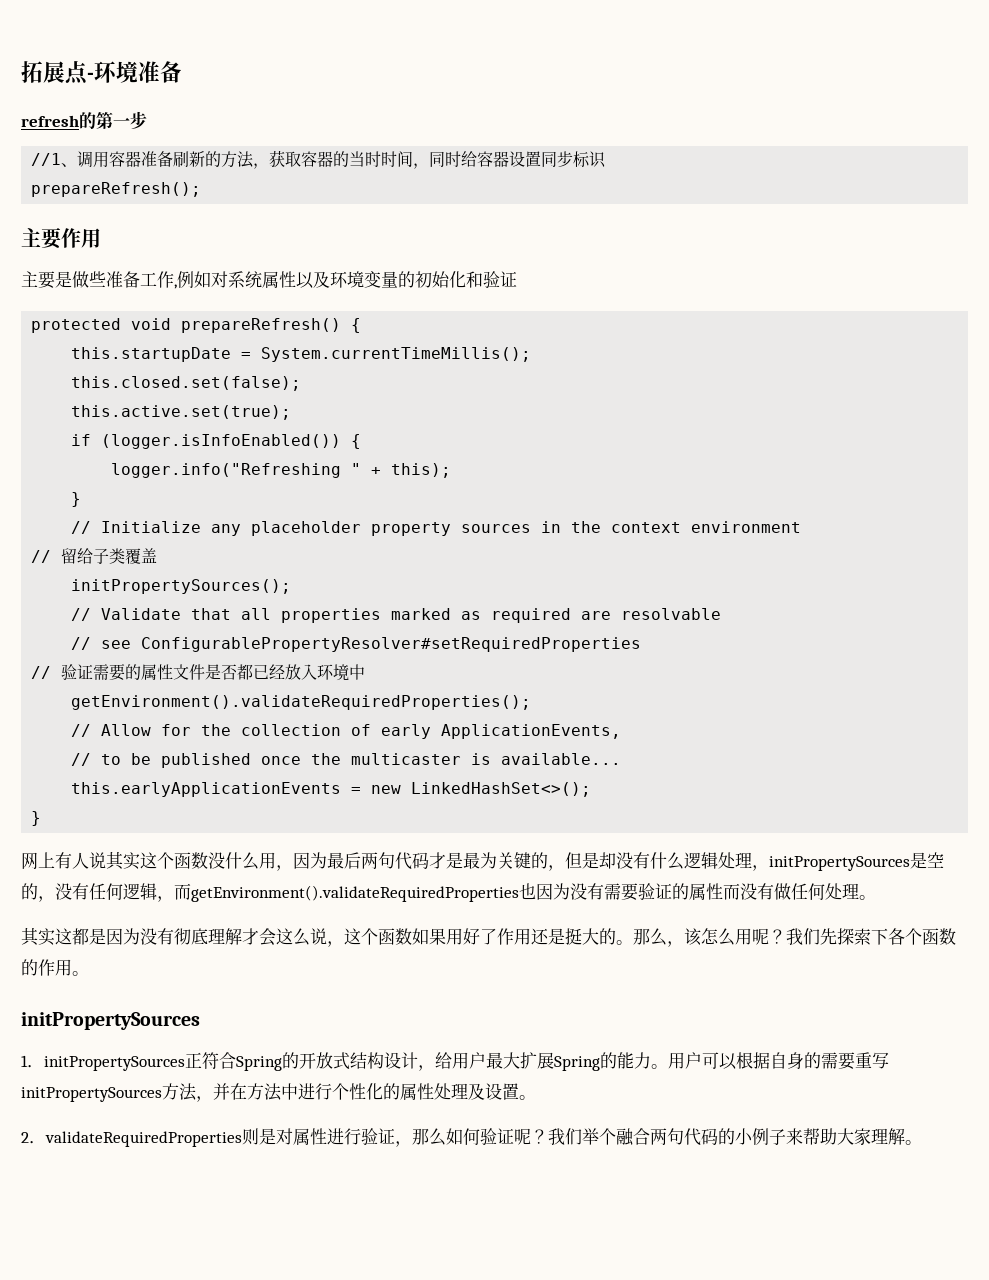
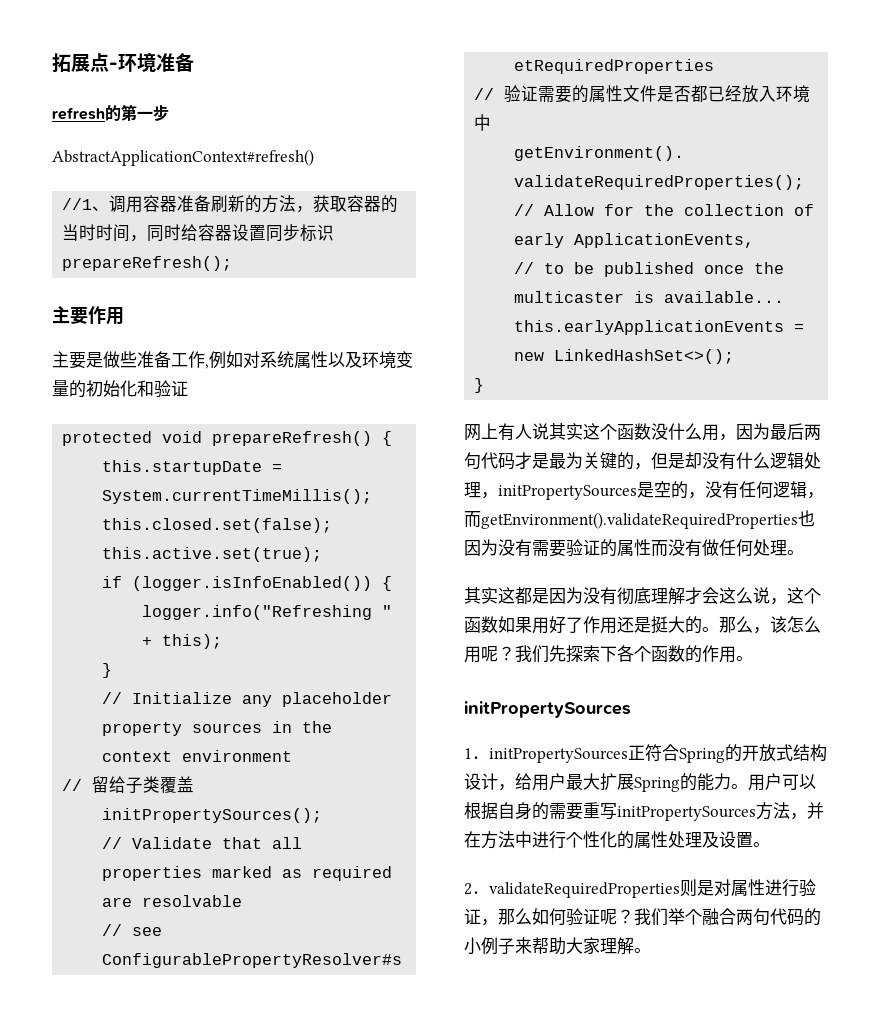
+ AbstractApplicationContext#refresh()

